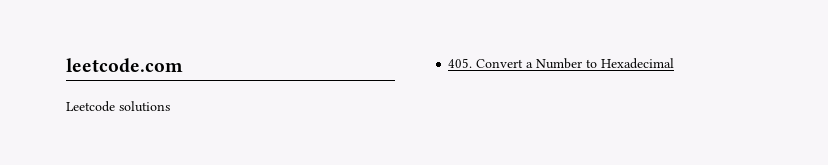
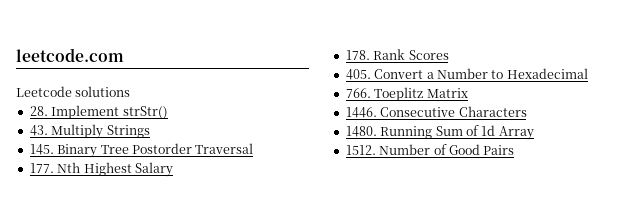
+ 28. Implement strStr()
+ 43. Multiply Strings
+ 145. Binary Tree Postorder Traversal
+ 177. Nth Highest Salary
+ 178. Rank Scores
+ 766. Toeplitz Matrix
+ 1446. Consecutive Characters
+ 1480. Running Sum of 1d Array
+ 1512. Number of Good Pairs

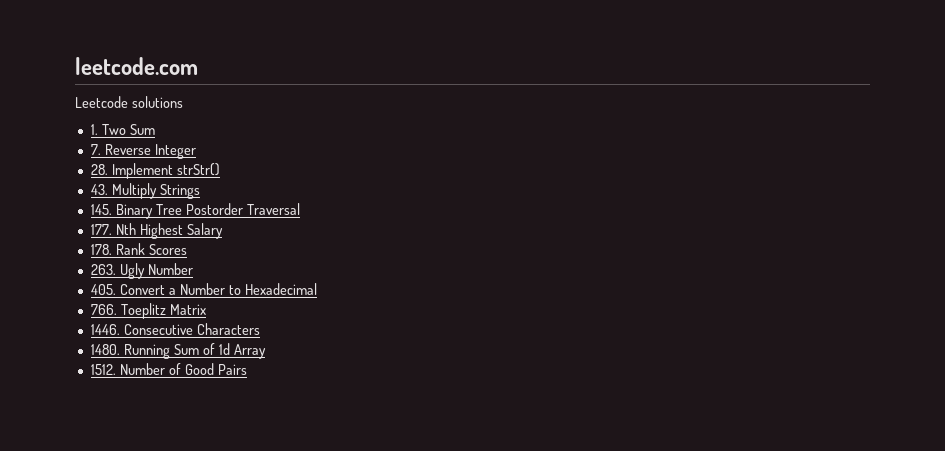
+ 1. Two Sum
+ 7. Reverse Integer
+ 263. Ugly Number

